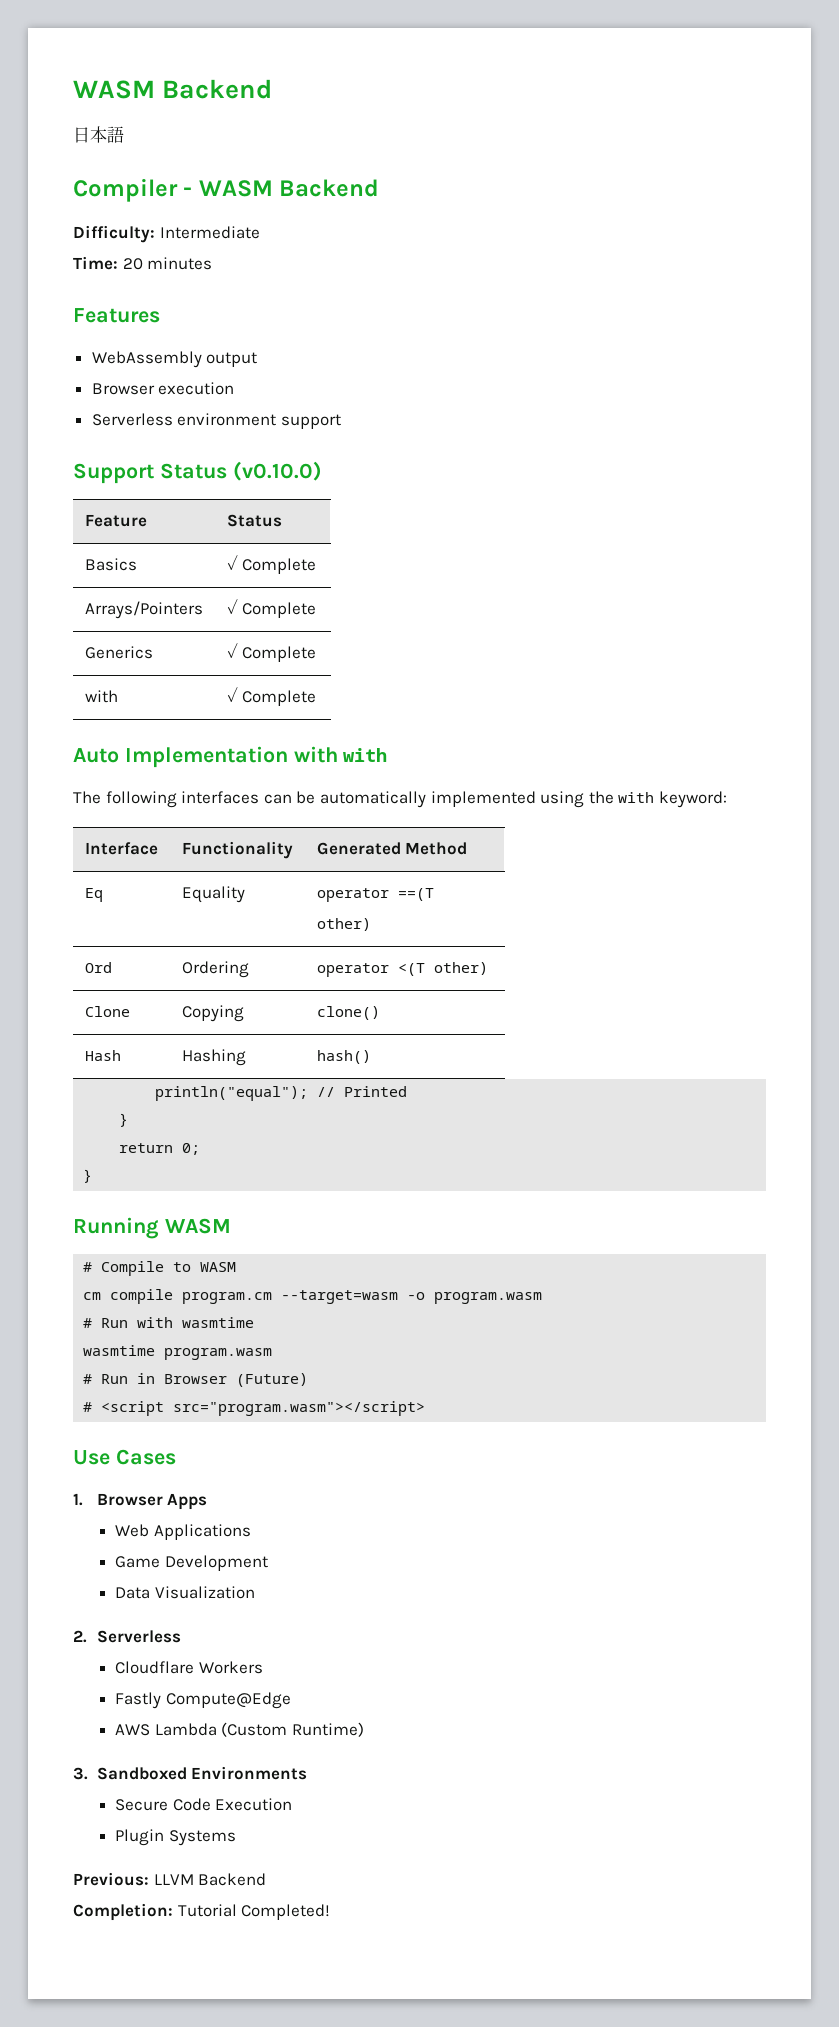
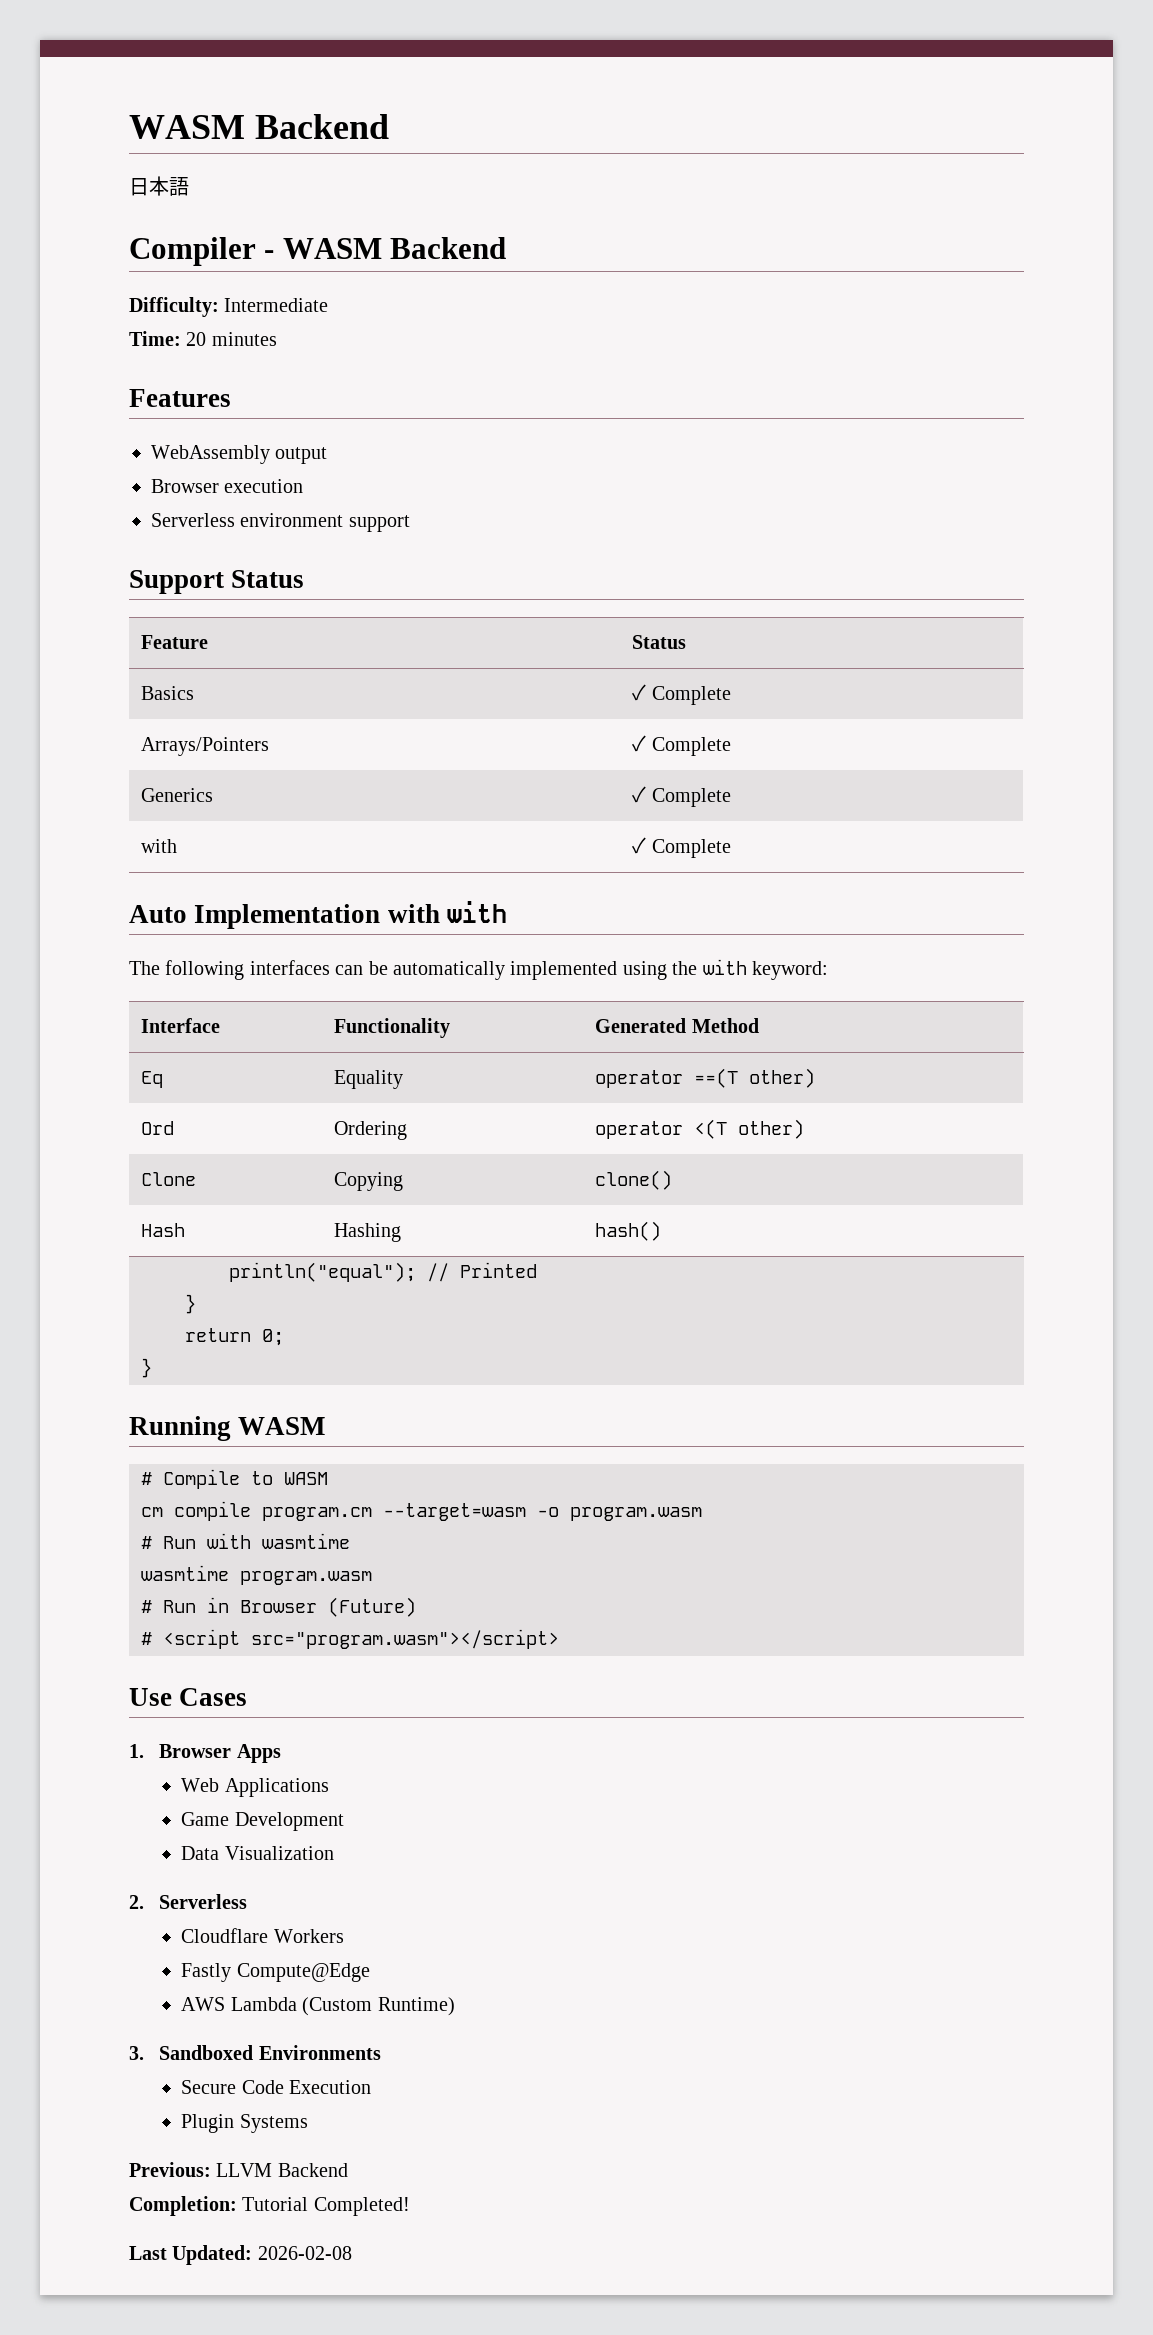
- Support Status (v0.10.0)
+ Support Status
+ Last Updated: 2026-02-08

